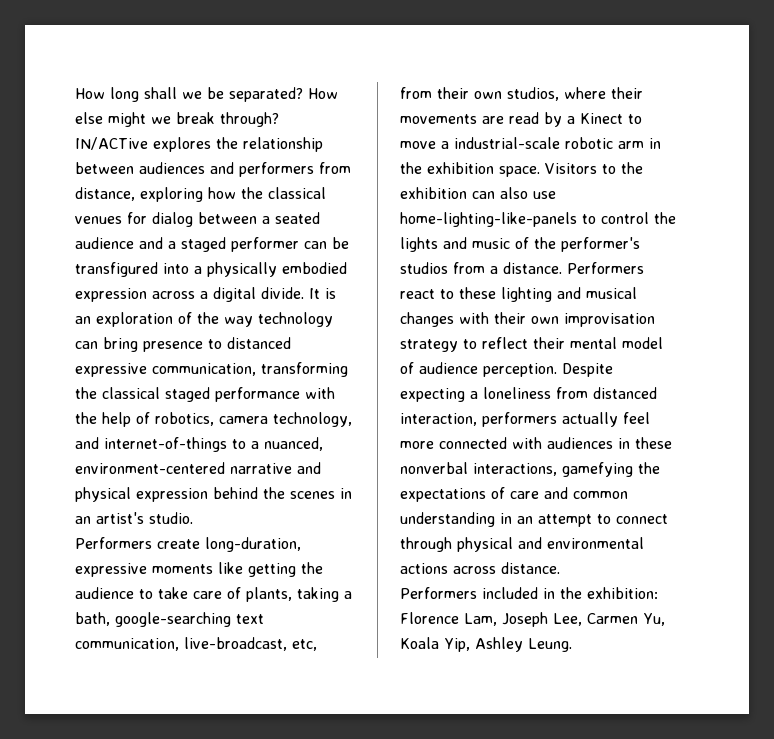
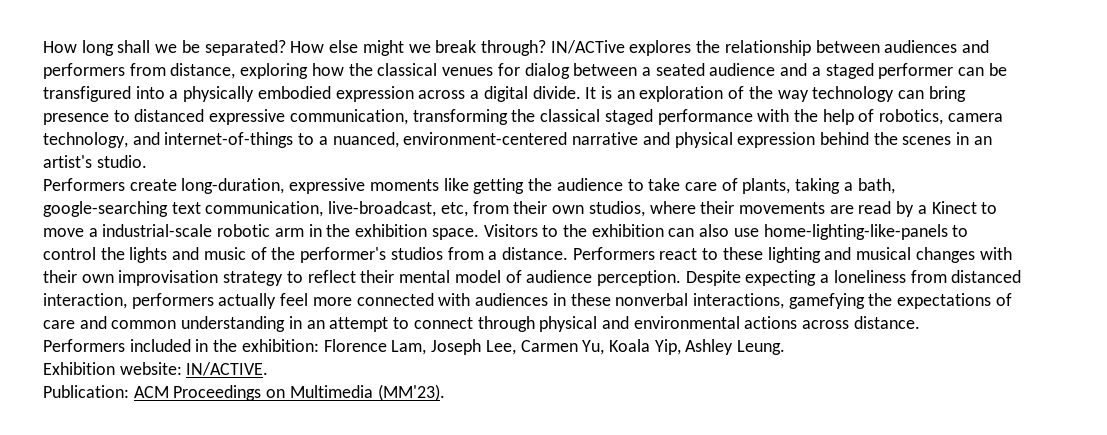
+ Exhibition website: IN/ACTIVE.
+ Publication: ACM Proceedings on Multimedia (MM'23).

